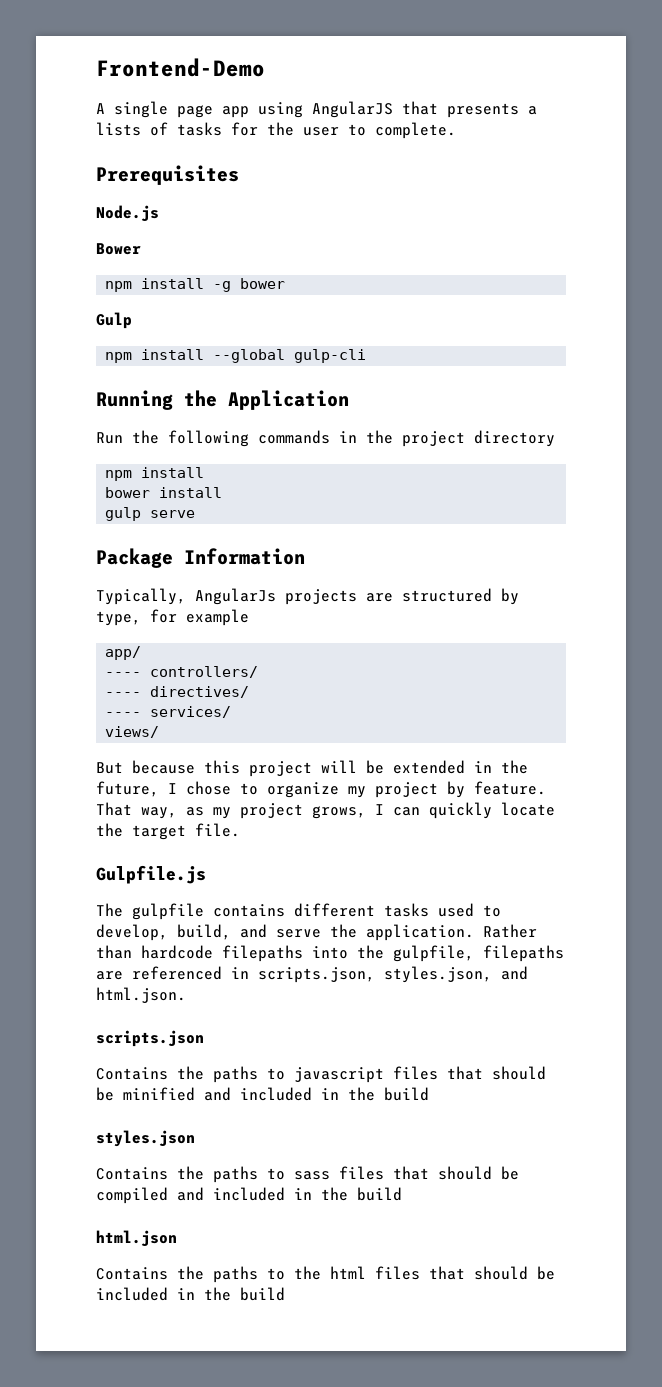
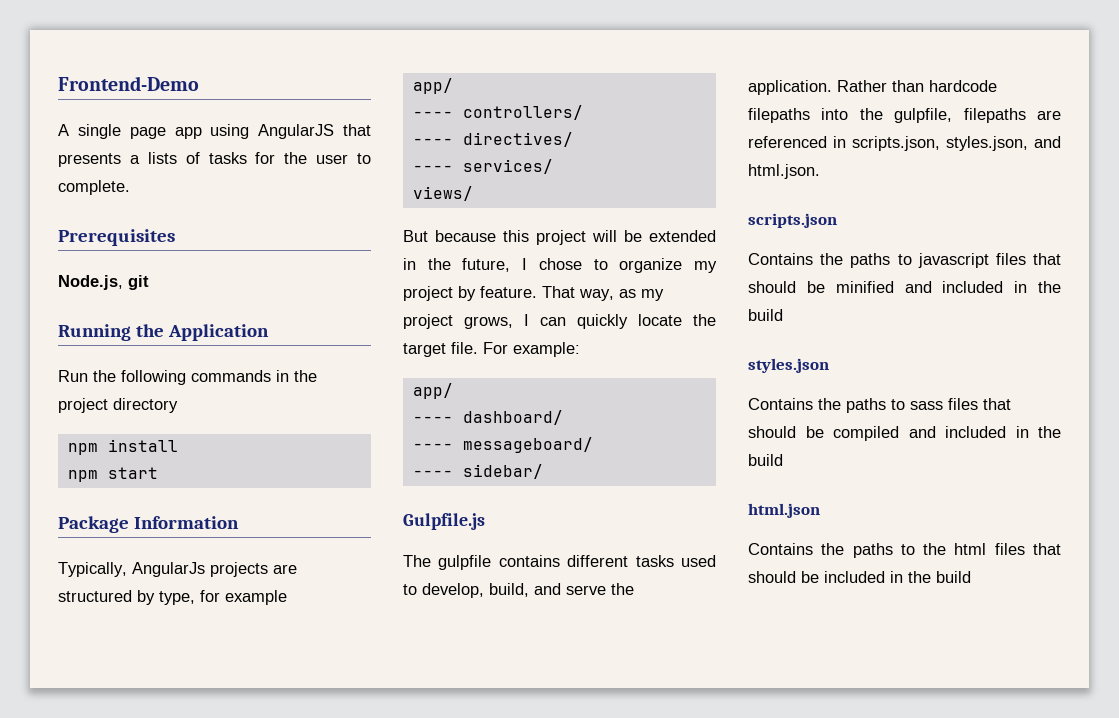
- Node.js
- Bower
- npm install -g bower
- Gulp
- npm install --global gulp-cli
+ Node.js, git
- bower install
- gulp serve
+ npm start
+ For example:
+ app/
+ ---- dashboard/
+ ---- messageboard/
+ ---- sidebar/

